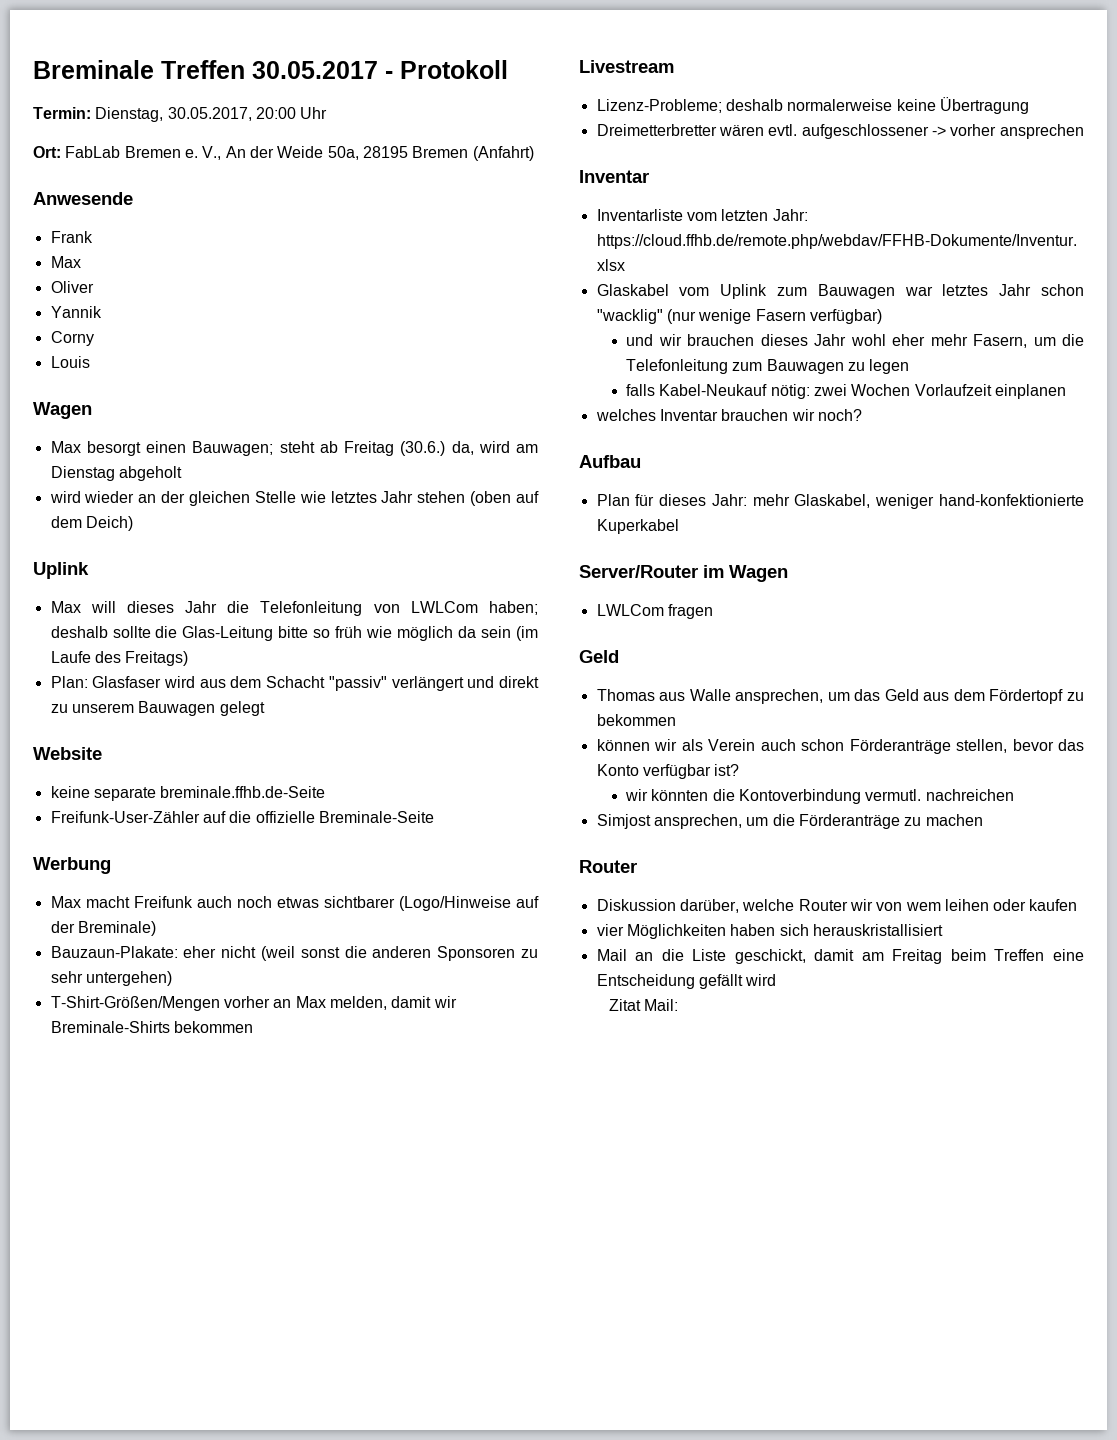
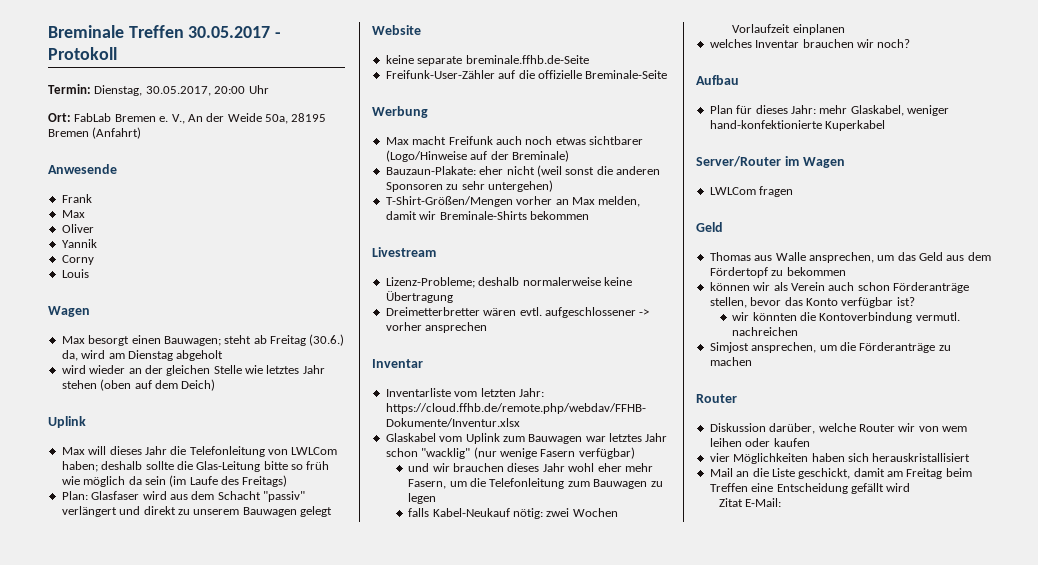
- Zitat Mail:
+ Zitat E-Mail:

